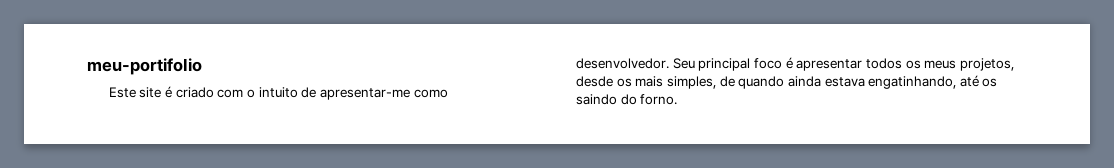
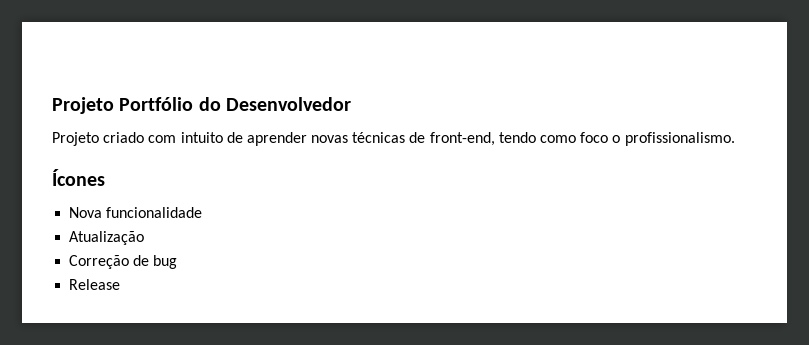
- meu-portifoIio
- Este site é criado com o intuito de apresentar-me como desenvolvedor. Seu principal foco é apresentar todos os meus projetos, desde os mais simples, de quando ainda estava engatinhando, até os saindo do forno.
+ Projeto Portfólio do Desenvolvedor
+ Projeto criado com intuito de aprender novas técnicas de front-end, tendo como foco o profissionalismo.
+ Ícones
+ Nova funcionalidade
+ Atualização
+ Correção de bug
+ Release

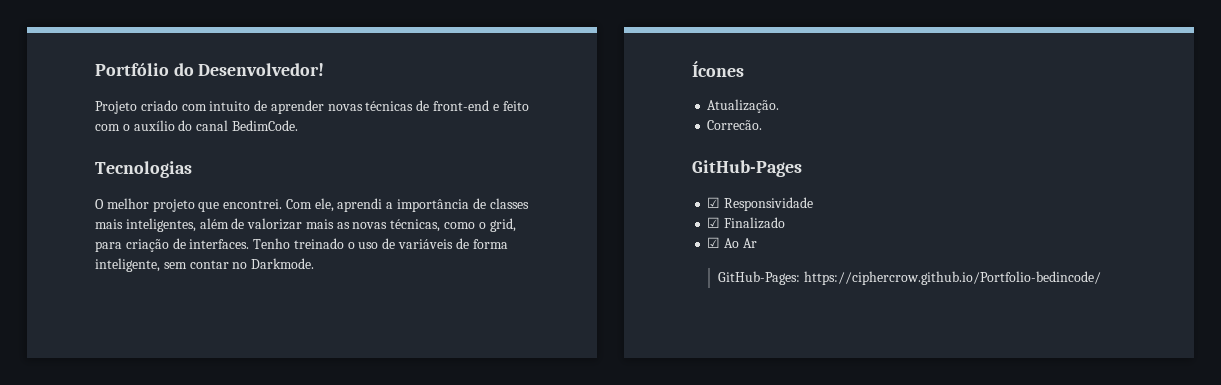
- Projeto Portfólio do Desenvolvedor
+ Portfólio do Desenvolvedor!
- Projeto criado com intuito de aprender novas técnicas de front-end, tendo como foco o profissionalismo.
+ Projeto criado com intuito de aprender novas técnicas de front-end e feito com o auxílio do canal BedimCode.
+ Tecnologias
+ O melhor projeto que encontrei. Com ele, aprendi a importância de classes mais inteligentes, além de valorizar mais as novas técnicas, como o grid, para criação de interfaces. Tenho treinado o uso de variáveis de forma inteligente, sem contar no Darkmode.
  Ícones
- Nova funcionalidade
- Atualização
- Correção de bug
- Release
+ Atualização.
+ Correcão.
+ GitHub-Pages
+ ☑ Responsividade
+ ☑ Finalizado
+ ☑ Ao Ar
+ GitHub-Pages: https://ciphercrow.github.io/Portfolio-bedincode/

